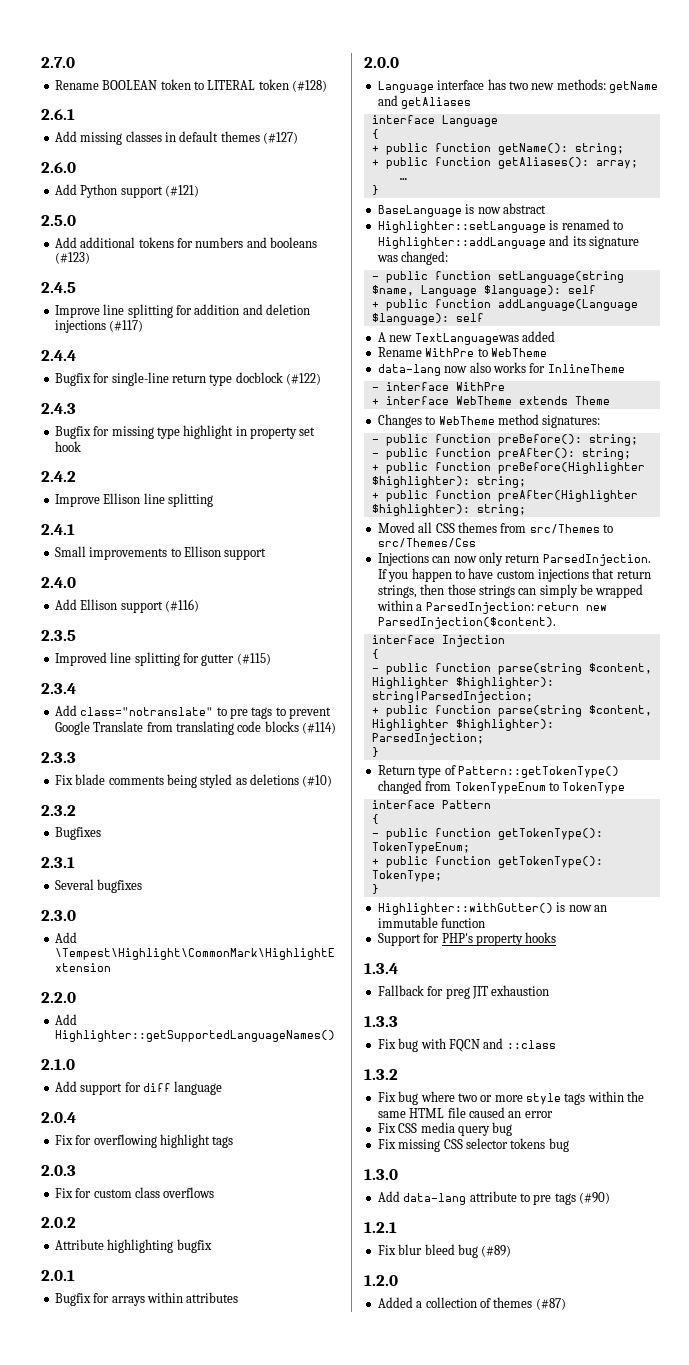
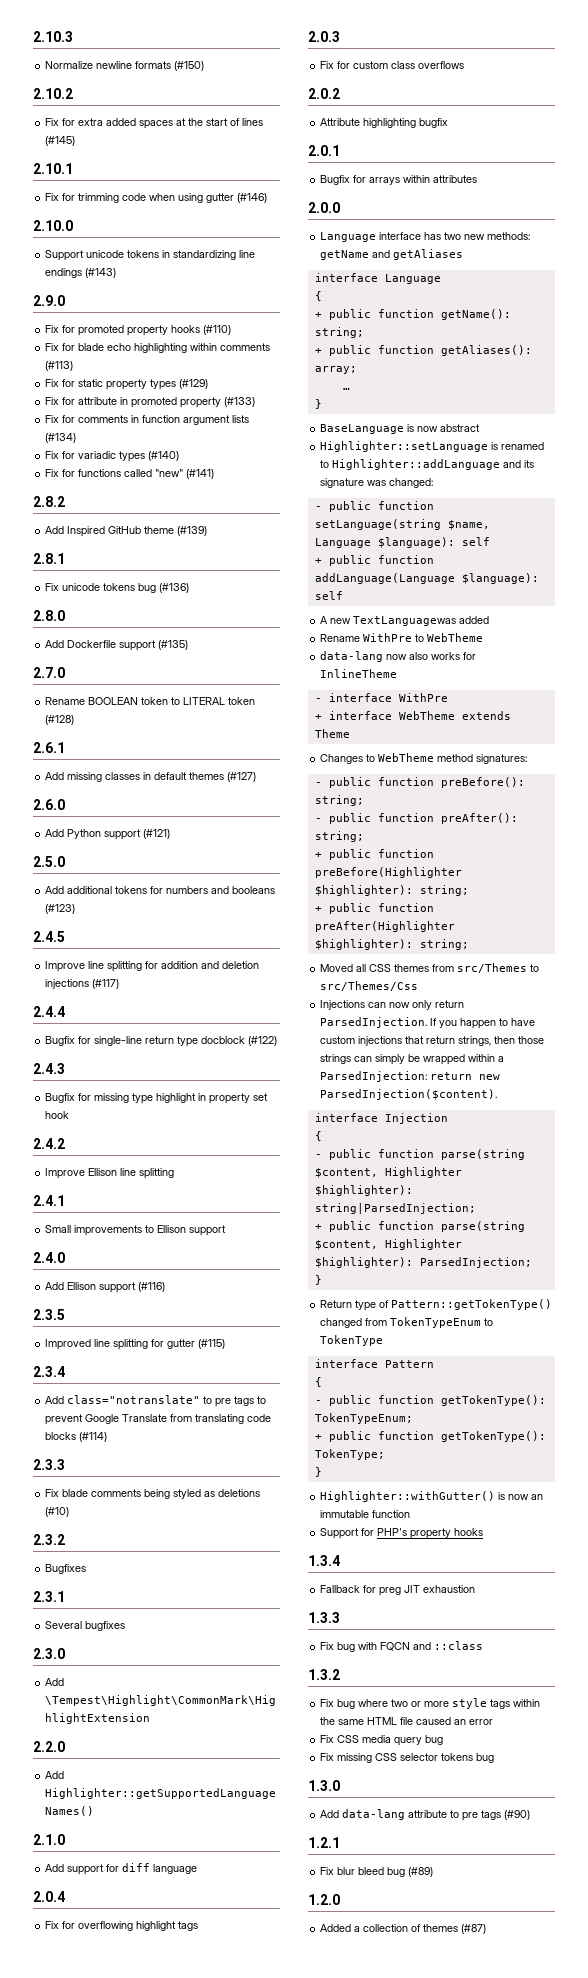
+ 2.10.3
+ Normalize newline formats (#150)
+ 2.10.2
+ Fix for extra added spaces at the start of lines (#145)
+ 2.10.1
+ Fix for trimming code when using gutter (#146)
+ 2.10.0
+ Support unicode tokens in standardizing line endings (#143)
+ 2.9.0
+ Fix for promoted property hooks (#110)
+ Fix for blade echo highlighting within comments (#113)
+ Fix for static property types (#129)
+ Fix for attribute in promoted property (#133)
+ Fix for comments in function argument lists (#134)
+ Fix for variadic types (#140)
+ Fix for functions called "new" (#141)
+ 2.8.2
+ Add Inspired GitHub theme (#139)
+ 2.8.1
+ Fix unicode tokens bug (#136)
+ 2.8.0
+ Add Dockerfile support (#135)

